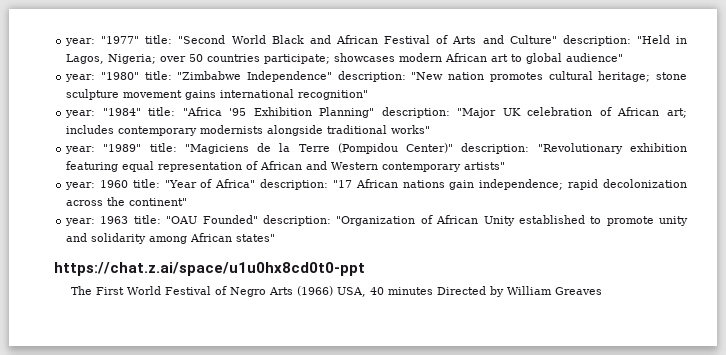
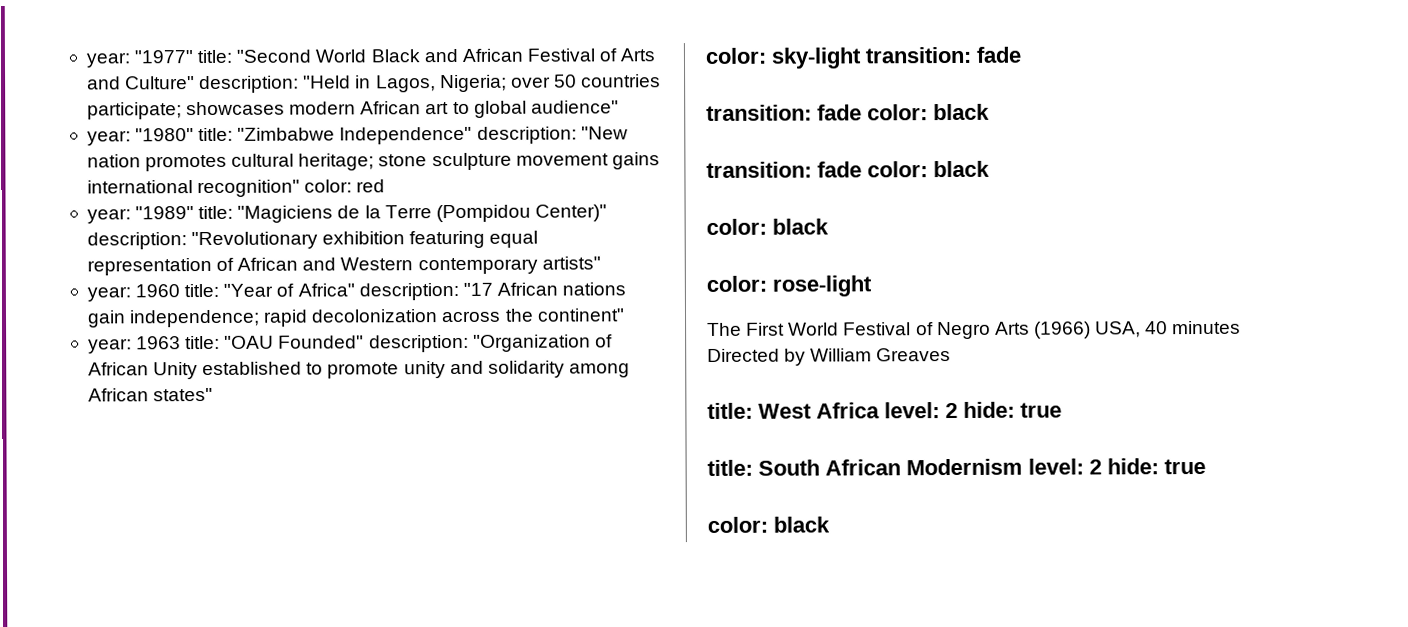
- year: "1980" title: "Zimbabwe Independence" description: "New nation promotes cultural heritage; stone sculpture movement gains international recognition"
- year: "1984" title: "Africa '95 Exhibition Planning" description: "Major UK celebration of African art; includes contemporary modernists alongside traditional works"
+ year: "1980" title: "Zimbabwe Independence" description: "New nation promotes cultural heritage; stone sculpture movement gains international recognition" color: red
- https://chat.z.ai/space/u1u0hx8cd0t0-ppt
+ color: sky-light transition: fade
+ transition: fade color: black
+ transition: fade color: black
+ color: black
+ color: rose-light
+ title: West Africa level: 2 hide: true
+ title: South African Modernism level: 2 hide: true
+ color: black

